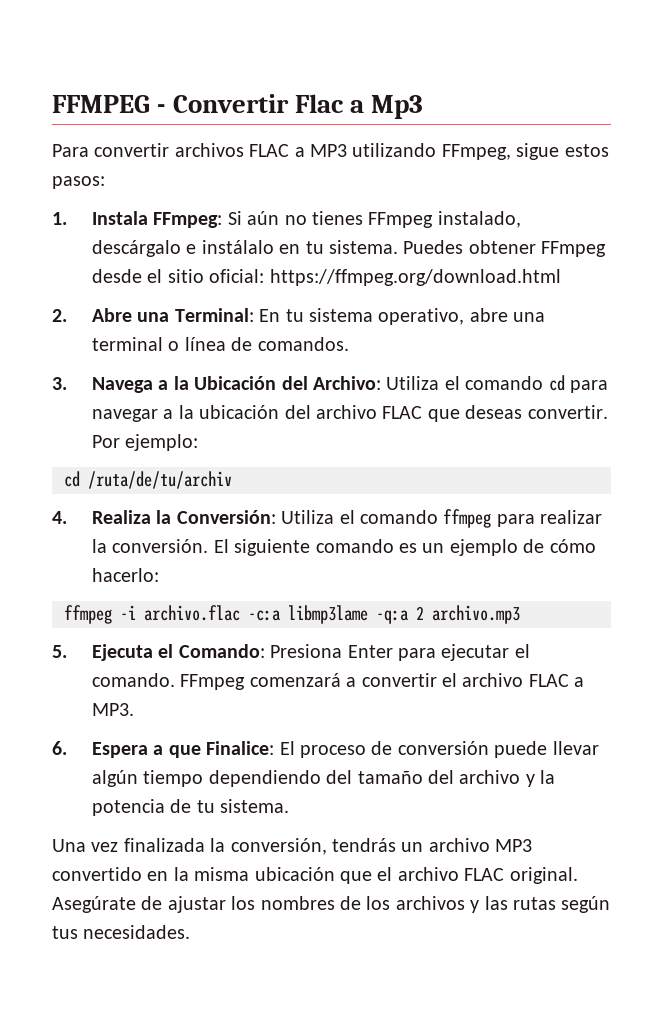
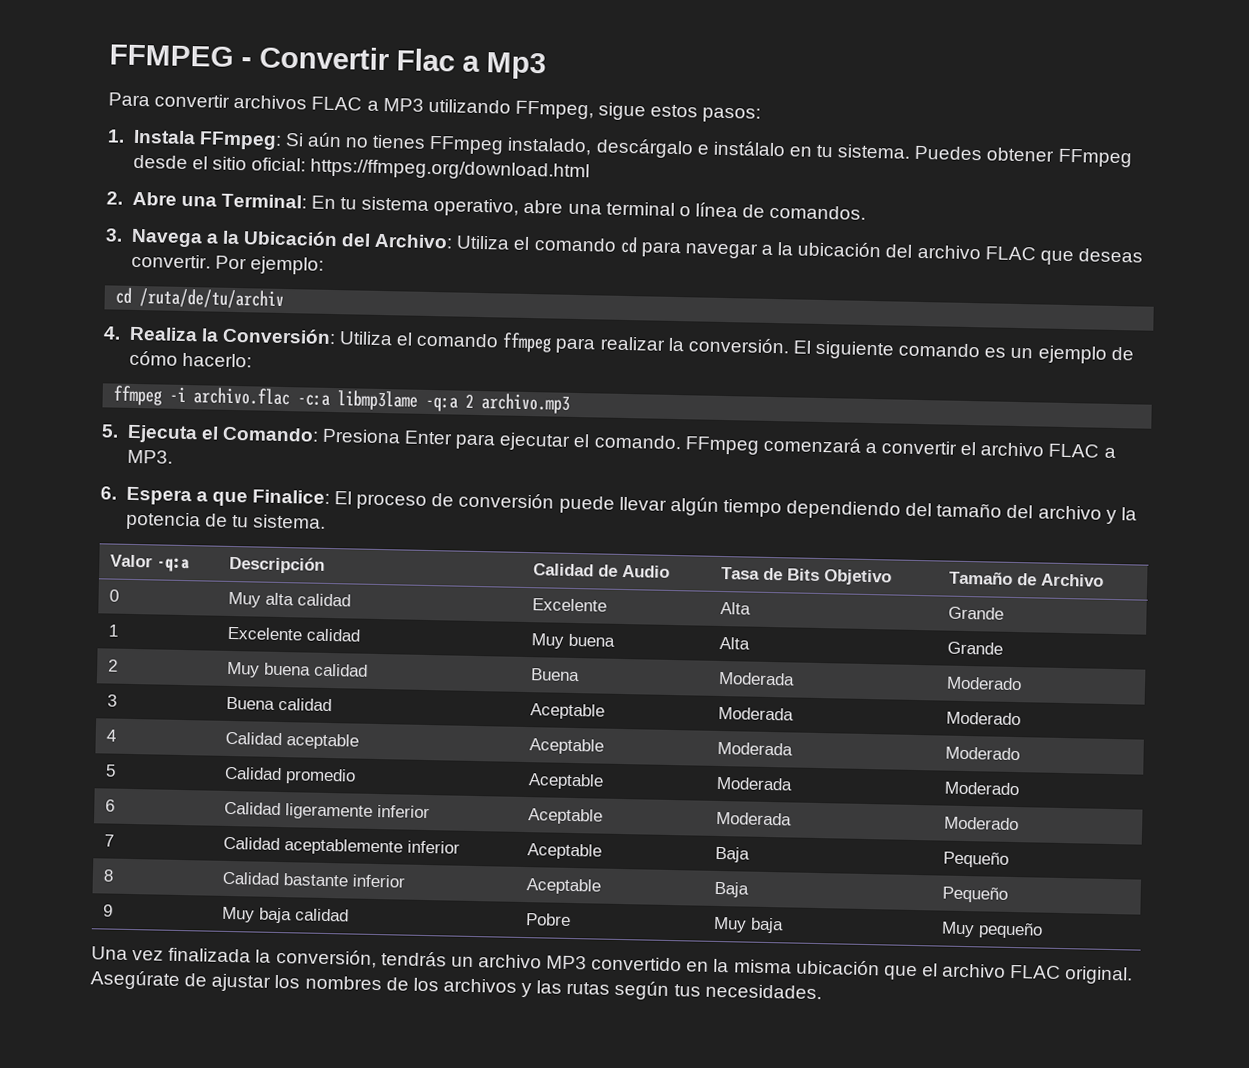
+ Valor -q:a | Descripción | Calidad de Audio | Tasa de Bits Objetivo | Tamaño de Archivo
+ 0 | Muy alta calidad | Excelente | Alta | Grande
+ 1 | Excelente calidad | Muy buena | Alta | Grande
+ 2 | Muy buena calidad | Buena | Moderada | Moderado
+ 3 | Buena calidad | Aceptable | Moderada | Moderado
+ 4 | Calidad aceptable | Aceptable | Moderada | Moderado
+ 5 | Calidad promedio | Aceptable | Moderada | Moderado
+ 6 | Calidad ligeramente inferior | Aceptable | Moderada | Moderado
+ 7 | Calidad aceptablemente inferior | Aceptable | Baja | Pequeño
+ 8 | Calidad bastante inferior | Aceptable | Baja | Pequeño
+ 9 | Muy baja calidad | Pobre | Muy baja | Muy pequeño

